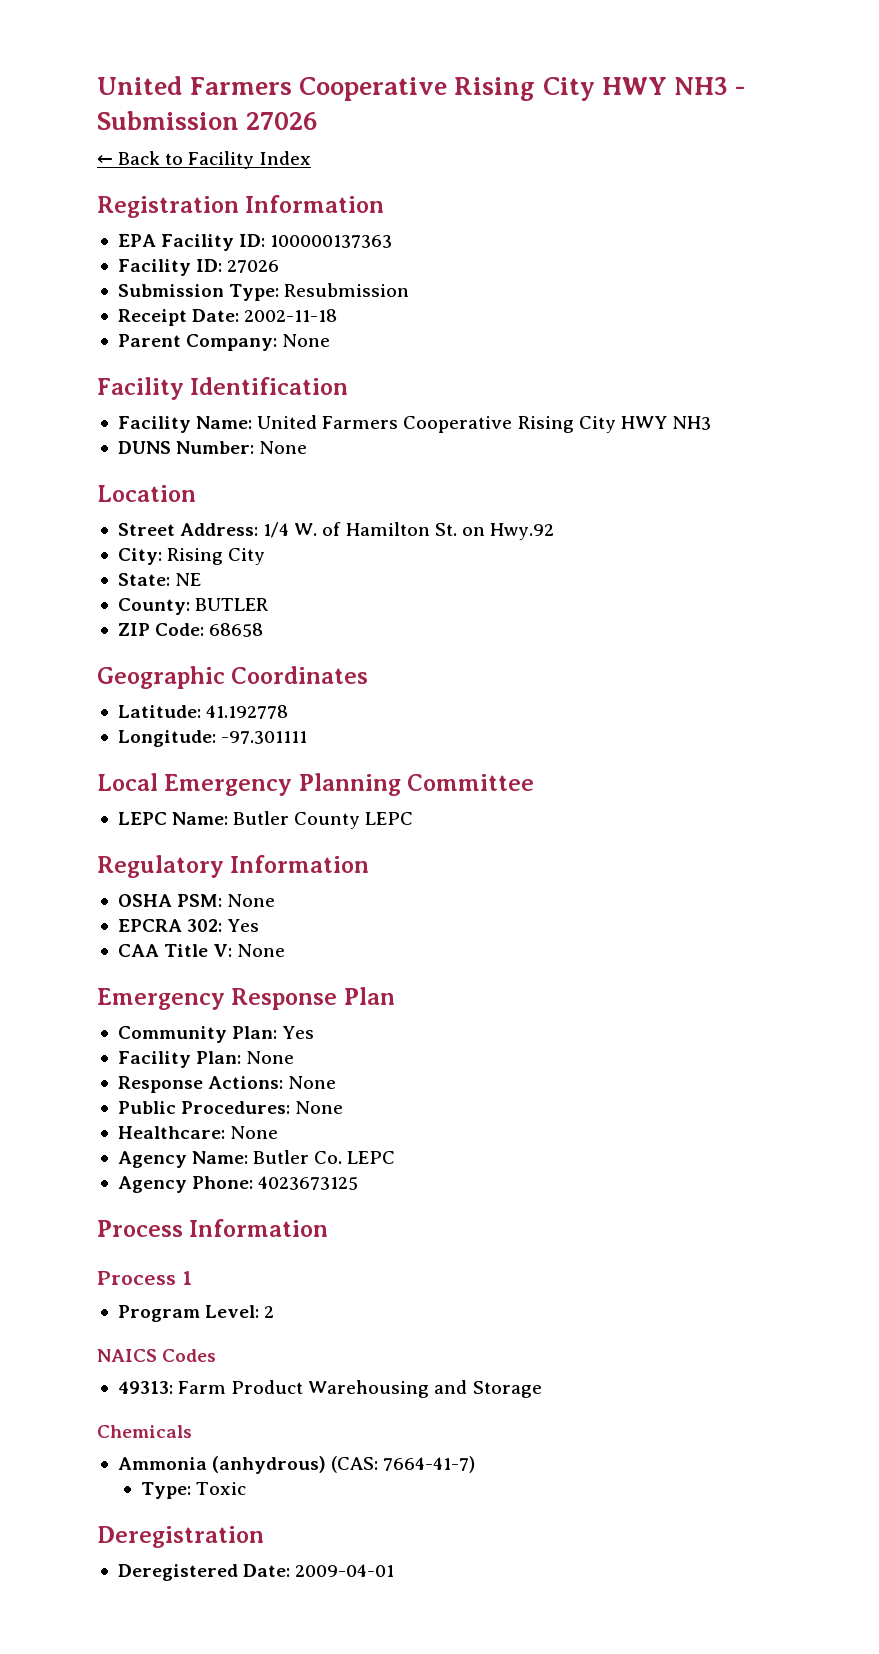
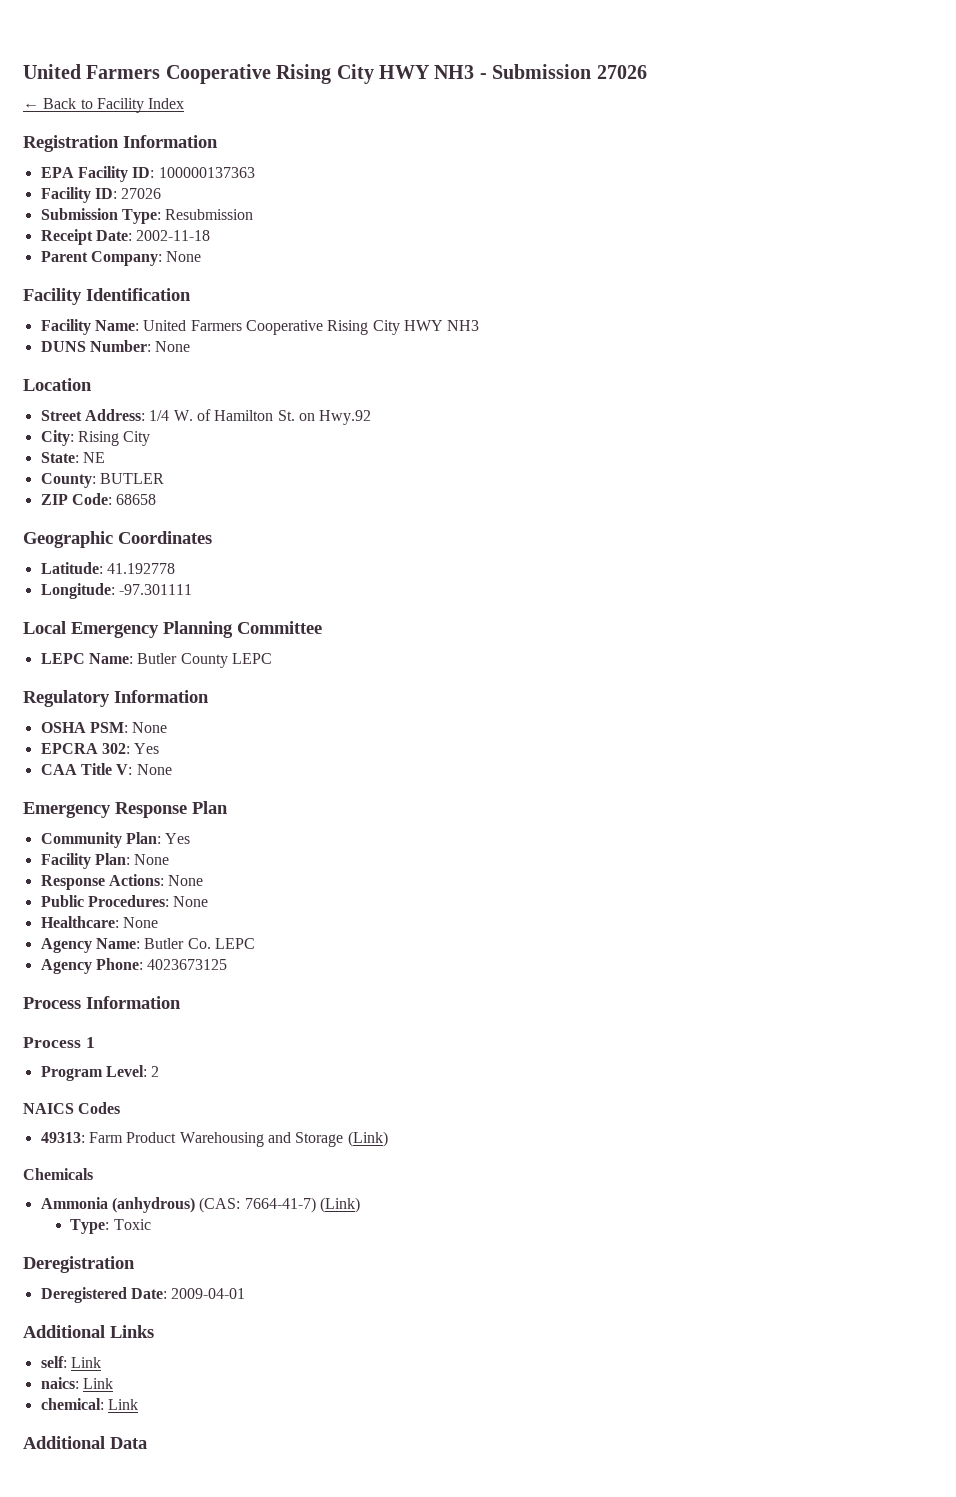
- 49313: Farm Product Warehousing and Storage
+ 49313: Farm Product Warehousing and Storage (Link)
- Ammonia (anhydrous) (CAS: 7664-41-7)
+ Ammonia (anhydrous) (CAS: 7664-41-7) (Link)
+ Additional Links
+ self: Link
+ naics: Link
+ chemical: Link
+ Additional Data

